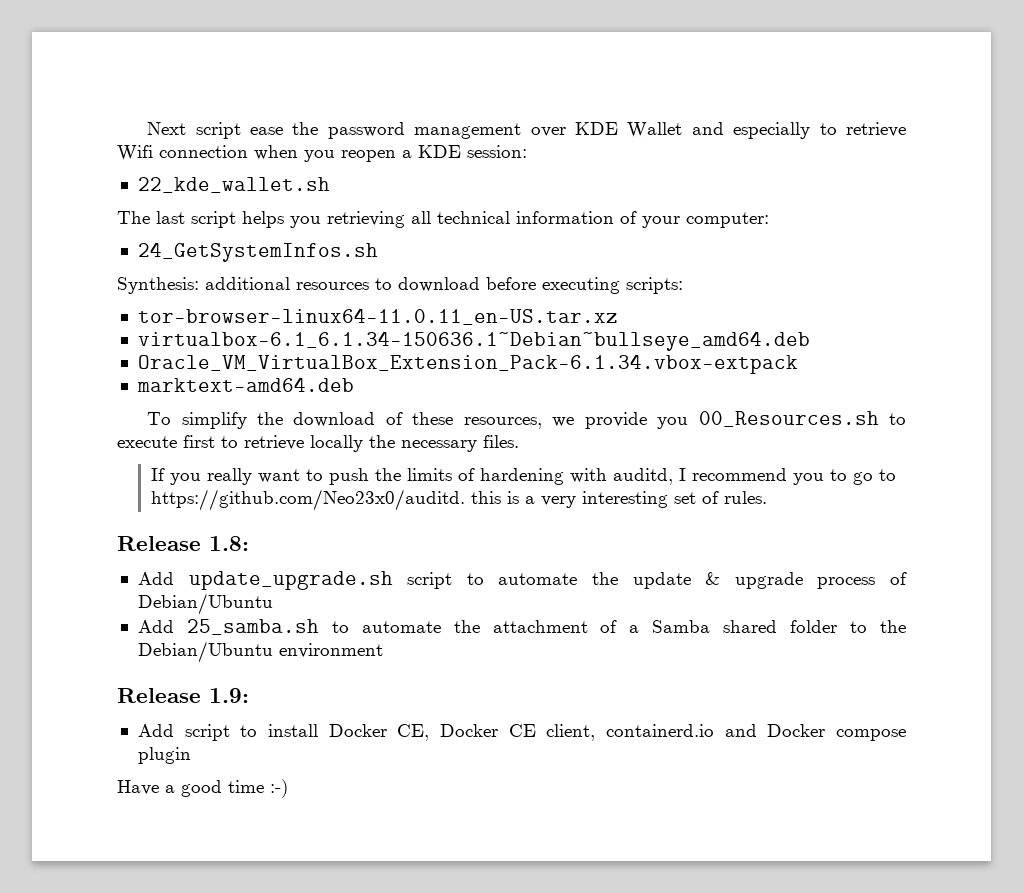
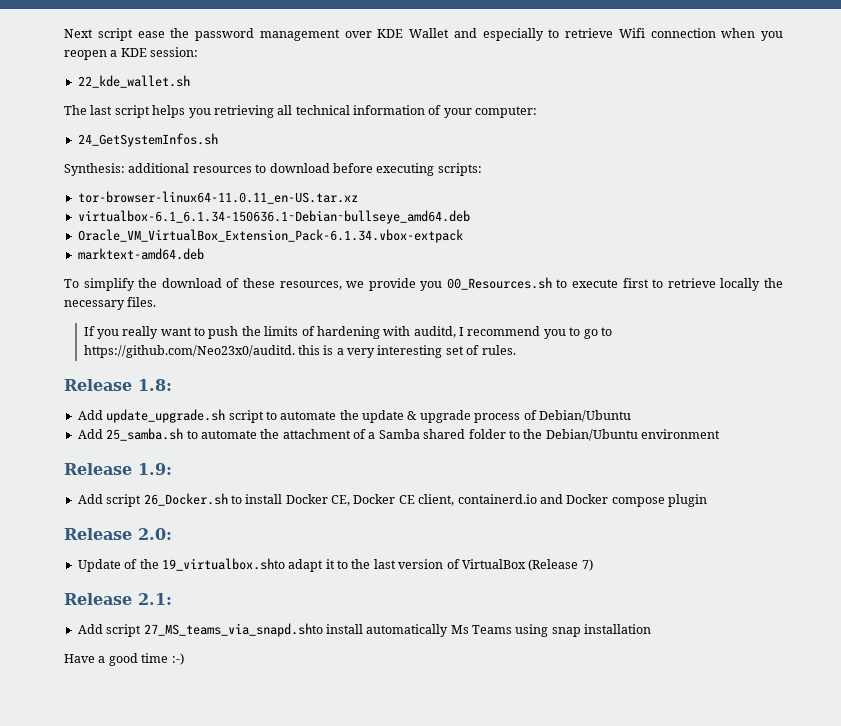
- Add script to install Docker CE, Docker CE client, containerd.io and Docker compose plugin
+ Add script 26_Docker.sh to install Docker CE, Docker CE client, containerd.io and Docker compose plugin
+ Release 2.0:
+ Update of the 19_virtualbox.shto adapt it to the last version of VirtualBox (Release 7)
+ Release 2.1:
+ Add script 27_MS_teams_via_snapd.shto install automatically Ms Teams using snap installation

